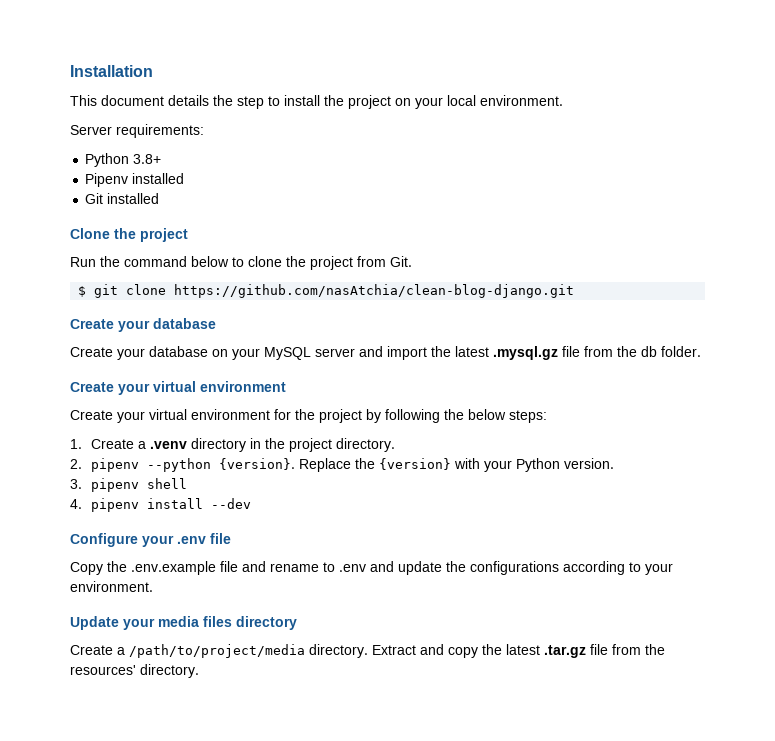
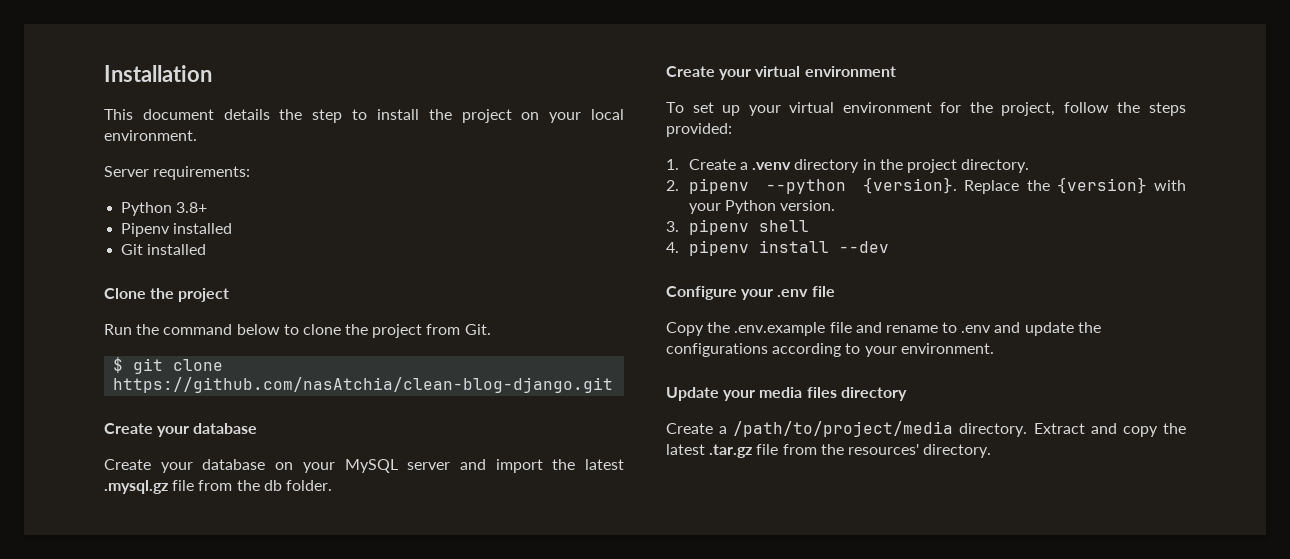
- Create your virtual environment for the project by following the below steps:
+ To set up your virtual environment for the project, follow the steps provided:

